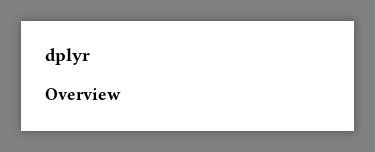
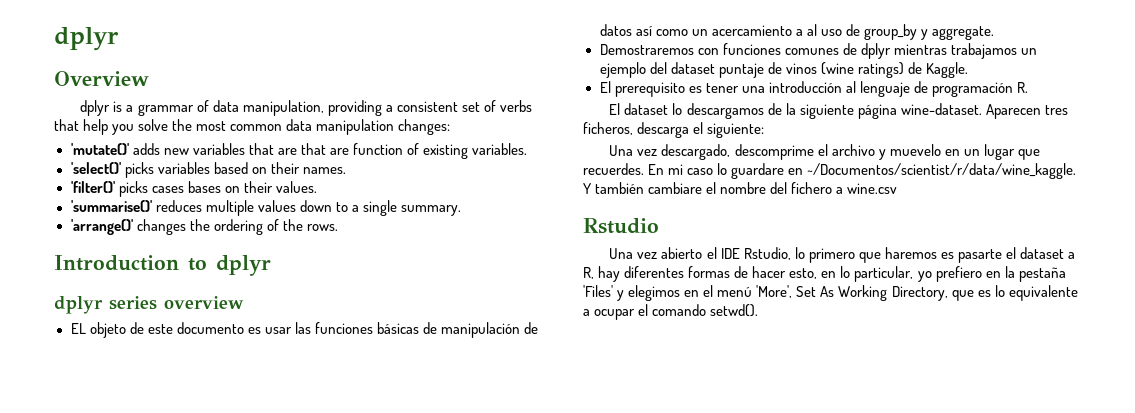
+ dplyr is a grammar of data manipulation, providing a consistent set of verbs that help you solve the most common data manipulation changes:
+ 'mutate()' adds new variables that are that are function of existing variables.
+ 'select()' picks variables based on their names.
+ 'filter()' picks cases bases on their values.
+ 'summarise()' reduces multiple values down to a single summary.
+ 'arrange()' changes the ordering of the rows.
+ Introduction to dplyr
+ dplyr series overview
+ EL objeto de este documento es usar las funciones básicas de manipulación de datos así como un acercamiento a al uso de group_by y aggregate.
+ Demostraremos con funciones comunes de dplyr mientras trabajamos un ejemplo del dataset puntaje de vinos (wine ratings) de Kaggle.
+ El prerequisito es tener una introducción al lenguaje de programación R.
+ El dataset lo descargamos de la siguiente página wine-dataset. Aparecen tres ficheros, descarga el siguiente:
+ Una vez descargado, descomprime el archivo y muevelo en un lugar que recuerdes. En mi caso lo guardare en ~/Documentos/scientist/r/data/wine_kaggle. Y también cambiare el nombre del fichero a wine.csv
+ Rstudio
+ Una vez abierto el IDE Rstudio, lo primero que haremos es pasarte el dataset a R, hay diferentes formas de hacer esto, en lo particular, yo prefiero en la pestaña 'Files' y elegimos en el menú 'More', Set As Working Directory, que es lo equivalente a ocupar el comando setwd().

